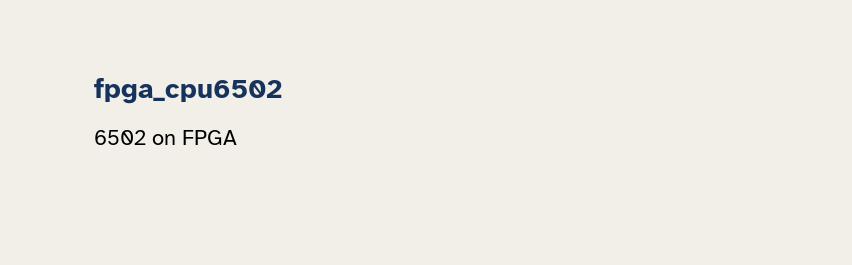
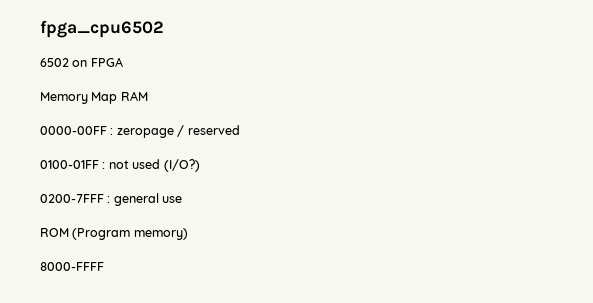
+ Memory Map RAM
+ 0000-00FF : zeropage / reserved
+ 0100-01FF : not used (I/O?)
+ 0200-7FFF : general use
+ ROM (Program memory)
+ 8000-FFFF

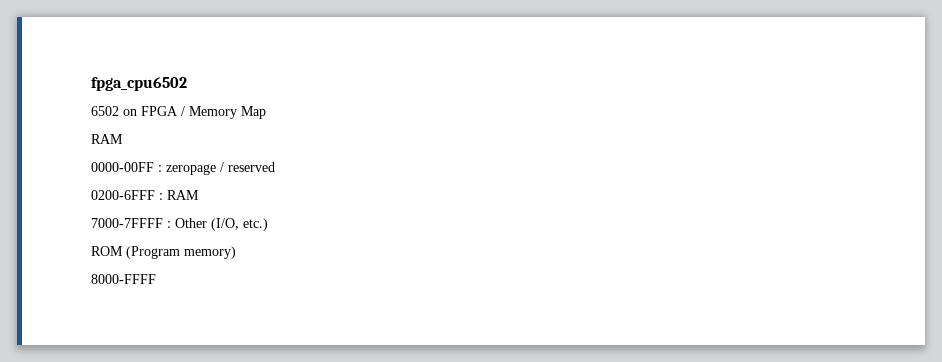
- 6502 on FPGA
- Memory Map RAM
+ 6502 on FPGA / Memory Map
+ RAM
- 0100-01FF : not used (I/O?)
- 0200-7FFF : general use
+ 0200-6FFF : RAM
+ 7000-7FFFF : Other (I/O, etc.)

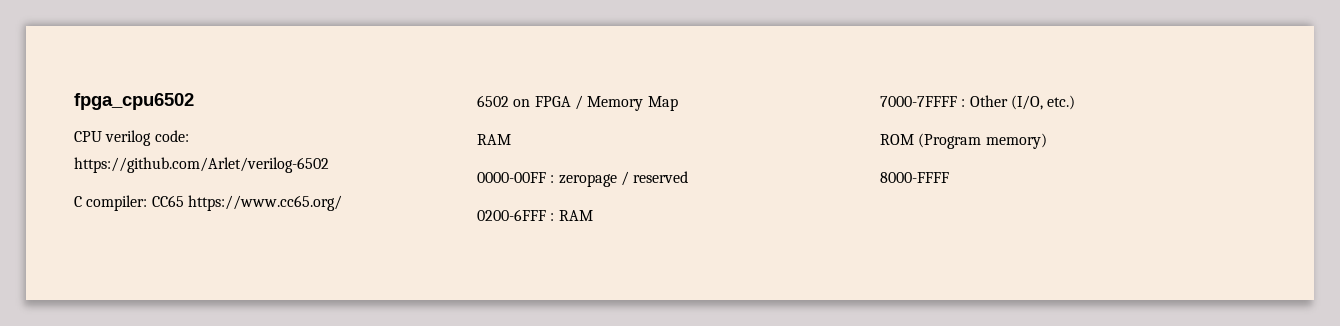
+ CPU verilog code: https://github.com/Arlet/verilog-6502
+ C compiler: CC65 https://www.cc65.org/

